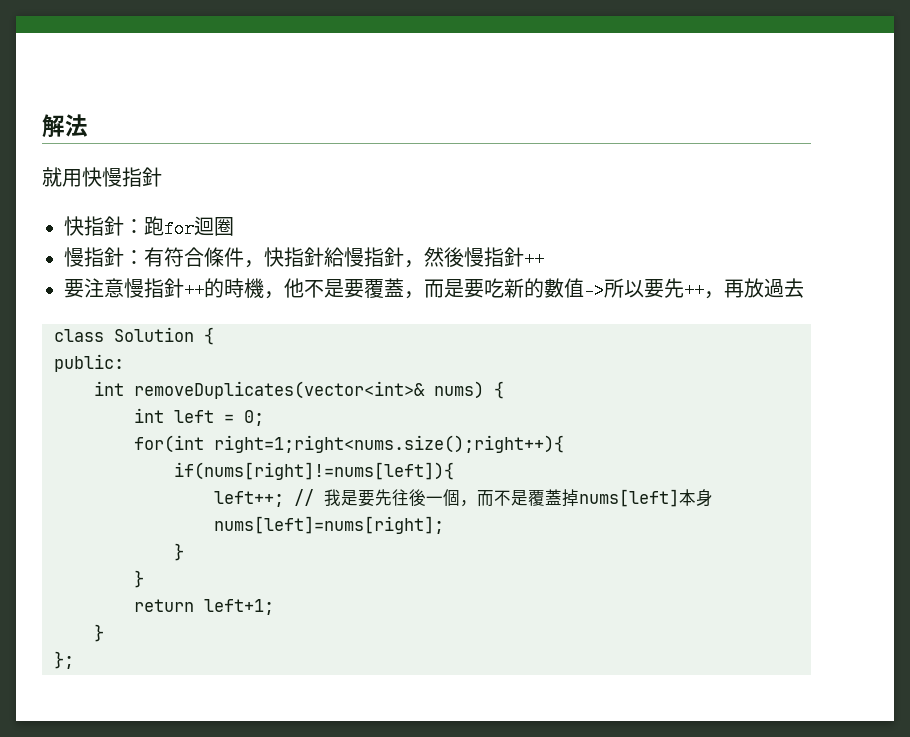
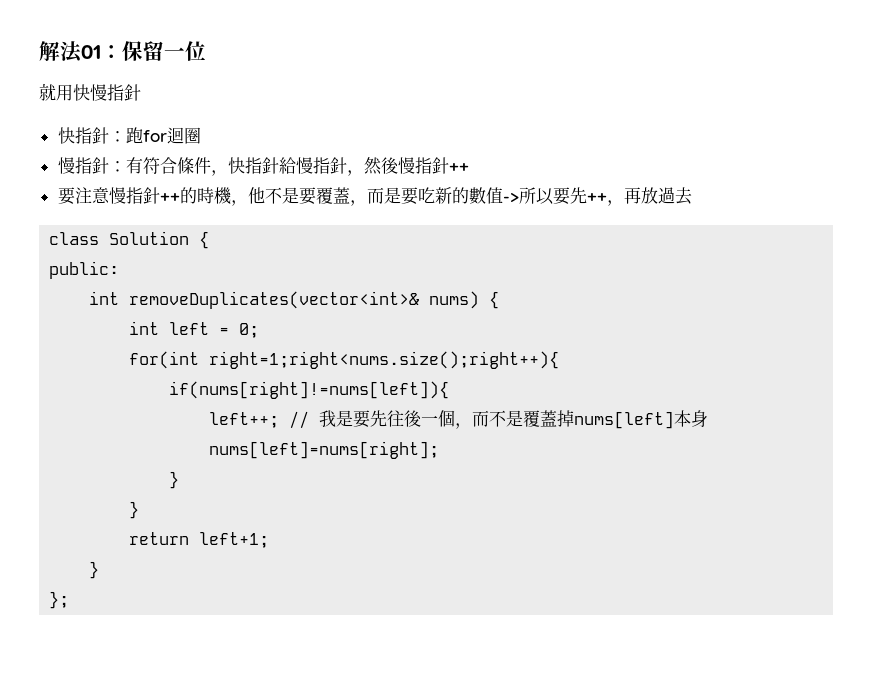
- 解法
+ 解法01：保留一位

